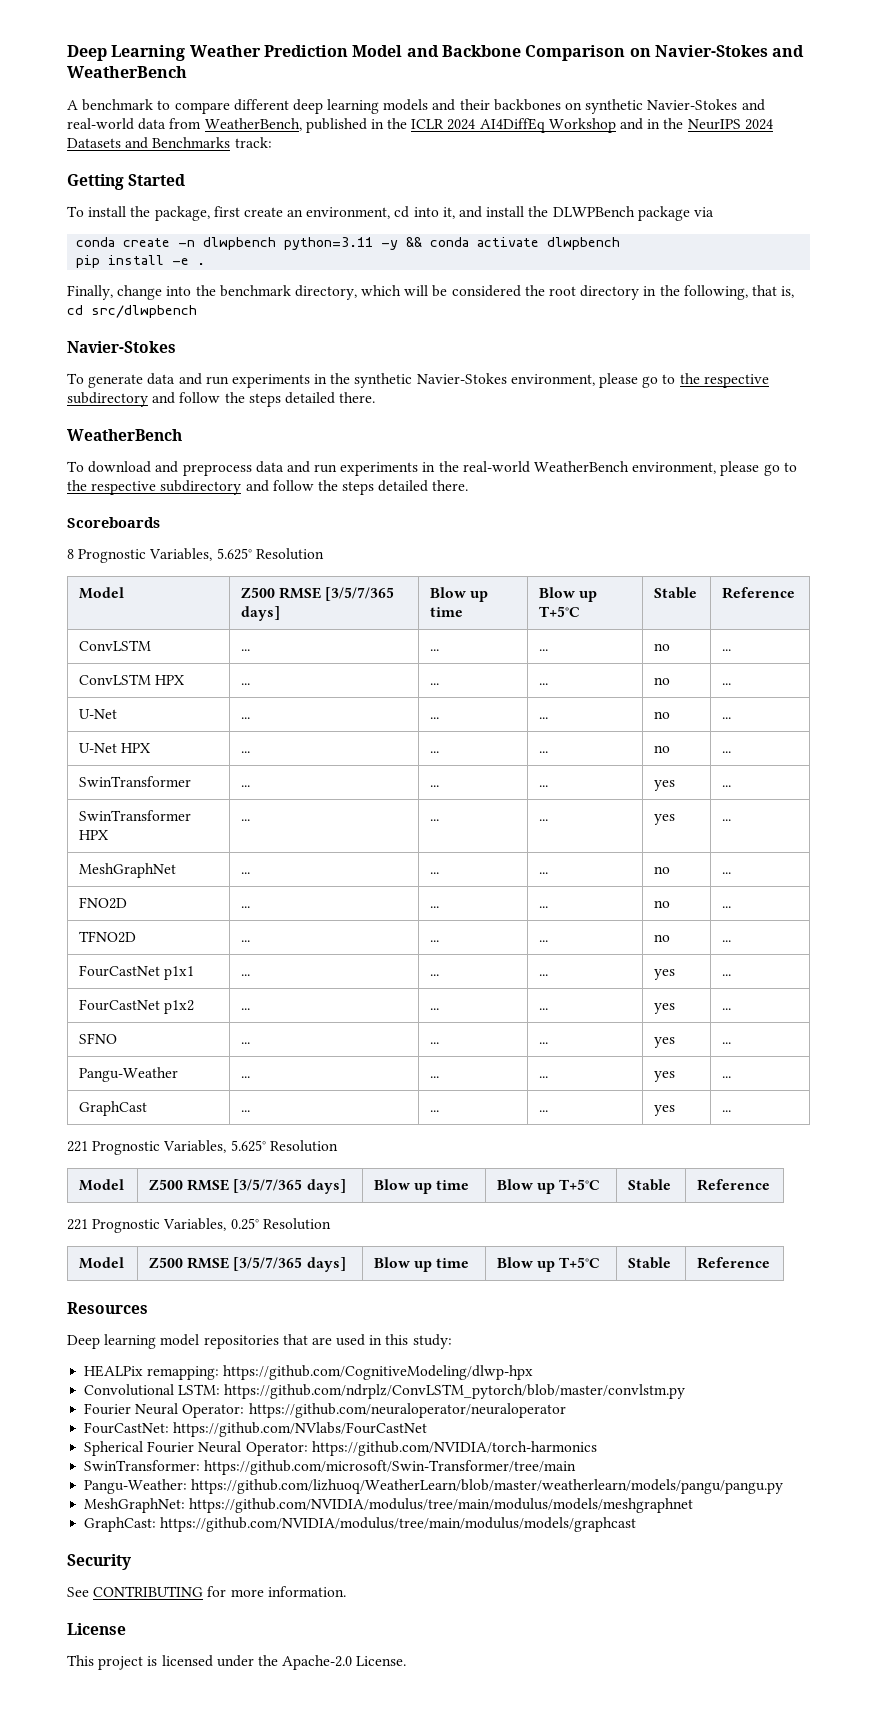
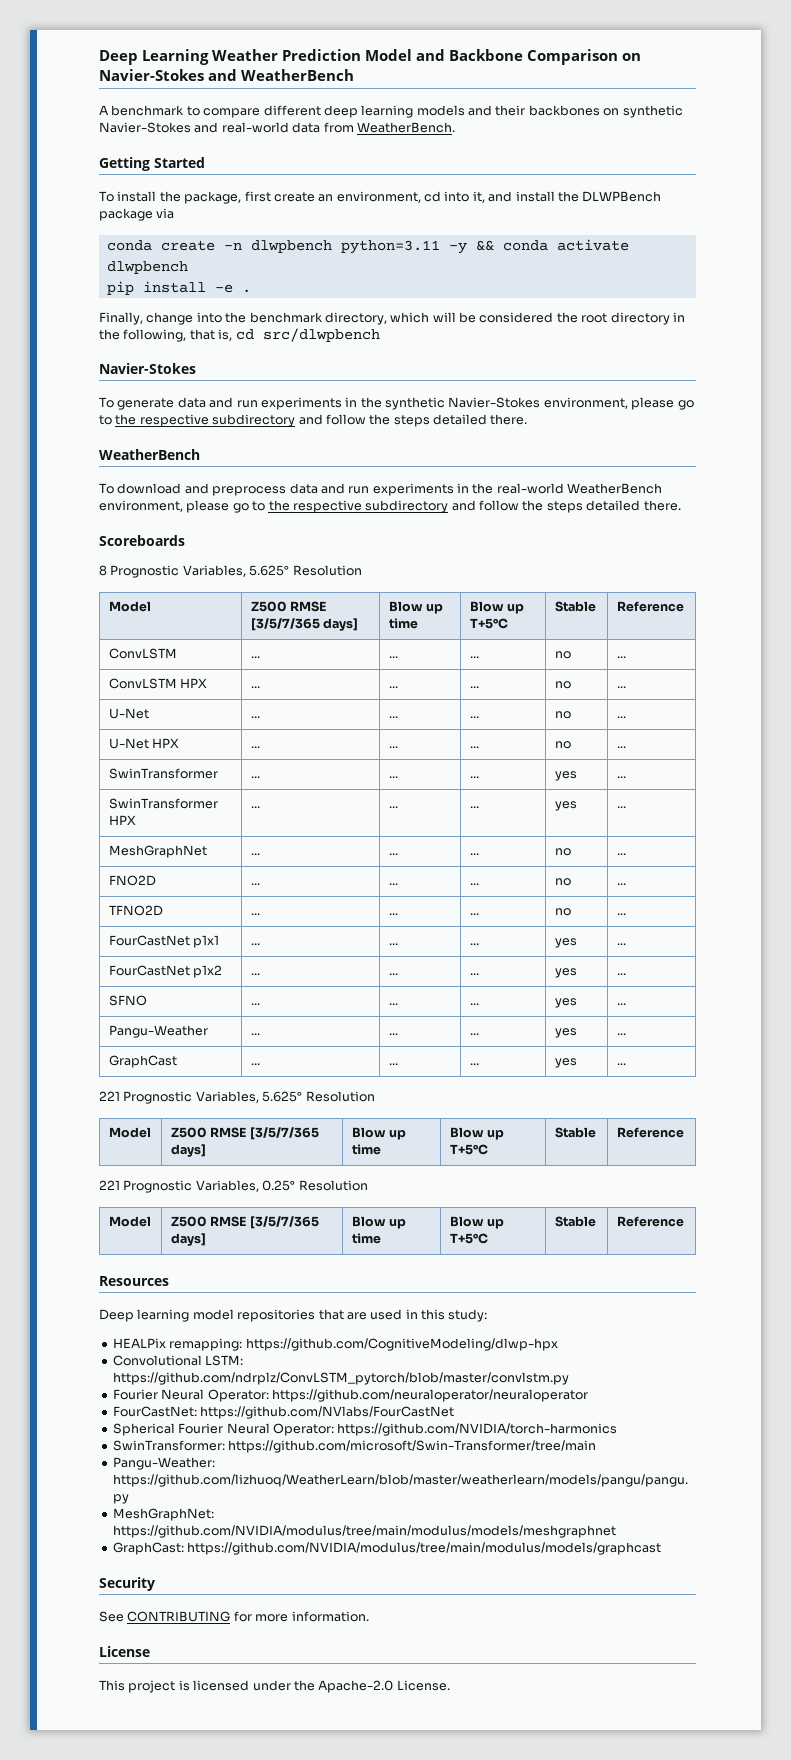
- A benchmark to compare different deep learning models and their backbones on synthetic Navier-Stokes and real-world data from WeatherBench, published in the ICLR 2024 AI4DiffEq Workshop and in the NeurIPS 2024 Datasets and Benchmarks track:
+ A benchmark to compare different deep learning models and their backbones on synthetic Navier-Stokes and real-world data from WeatherBench.

